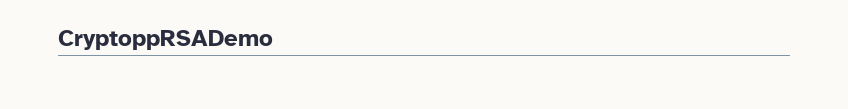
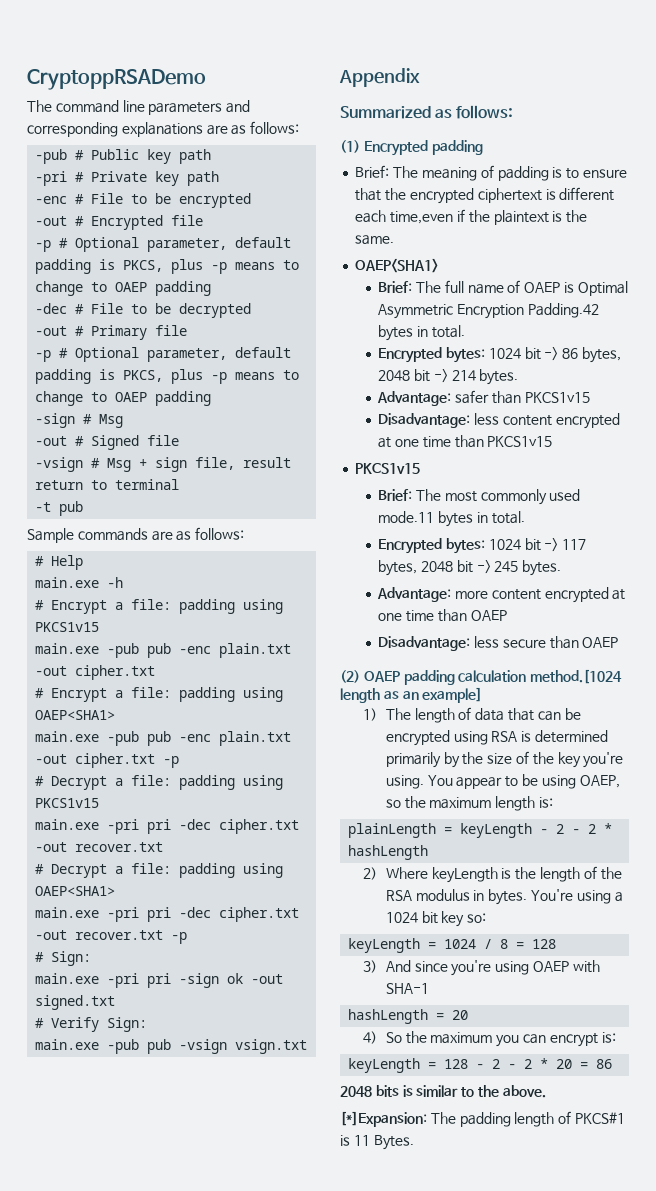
+ The command line parameters and corresponding explanations are as follows:
+ -pub # Public key path
+ -pri # Private key path
+ -enc # File to be encrypted
+ -out # Encrypted file
+ -p # Optional parameter, default padding is PKCS, plus -p means to change to OAEP padding
+ -dec # File to be decrypted
+ -out # Primary file
+ -p # Optional parameter, default padding is PKCS, plus -p means to change to OAEP padding
+ -sign # Msg
+ -out # Signed file
+ -vsign # Msg + sign file, result return to terminal
+ -t pub
+ Sample commands are as follows:
+ # Help
+ main.exe -h
+ # Encrypt a file: padding using PKCS1v15
+ main.exe -pub pub -enc plain.txt -out cipher.txt
+ # Encrypt a file: padding using OAEP<SHA1>
+ main.exe -pub pub -enc plain.txt -out cipher.txt -p
+ # Decrypt a file: padding using PKCS1v15
+ main.exe -pri pri -dec cipher.txt -out recover.txt
+ # Decrypt a file: padding using OAEP<SHA1>
+ main.exe -pri pri -dec cipher.txt -out recover.txt -p
+ # Sign:
+ main.exe -pri pri -sign ok -out signed.txt
+ # Verify Sign:
+ main.exe -pub pub -vsign vsign.txt
+ Appendix
+ Summarized as follows:
+ (1) Encrypted padding
+ Brief: The meaning of padding is to ensure that the encrypted ciphertext is different each time,even if the plaintext is the same.
+ OAEP<SHA1>
+ Brief: The full name of OAEP is Optimal Asymmetric Encryption Padding.42 bytes in total.
+ Encrypted bytes: 1024 bit -> 86 bytes, 2048 bit -> 214 bytes.
+ Advantage: safer than PKCS1v15
+ Disadvantage: less content encrypted at one time than PKCS1v15
+ PKCS1v15
+ Brief: The most commonly used mode.11 bytes in total.
+ Encrypted bytes: 1024 bit -> 117 bytes, 2048 bit -> 245 bytes.
+ Advantage: more content encrypted at one time than OAEP
+ Disadvantage: less secure than OAEP
+ (2) OAEP padding calculation method.[1024 length as an example]
+ 1) The length of data that can be encrypted using RSA is determined primarily by the size of the key you're using. You appear to be using OAEP, so the maximum length is:
+ plainLength = keyLength - 2 - 2 * hashLength
+ 2) Where keyLength is the length of the RSA modulus in bytes. You're using a 1024 bit key so:
+ keyLength = 1024 / 8 = 128
+ 3) And since you're using OAEP with SHA-1
+ hashLength = 20
+ 4) So the maximum you can encrypt is:
+ keyLength = 128 - 2 - 2 * 20 = 86
+ 2048 bits is similar to the above.
+ [*]Expansion: The padding length of PKCS#1 is 11 Bytes.

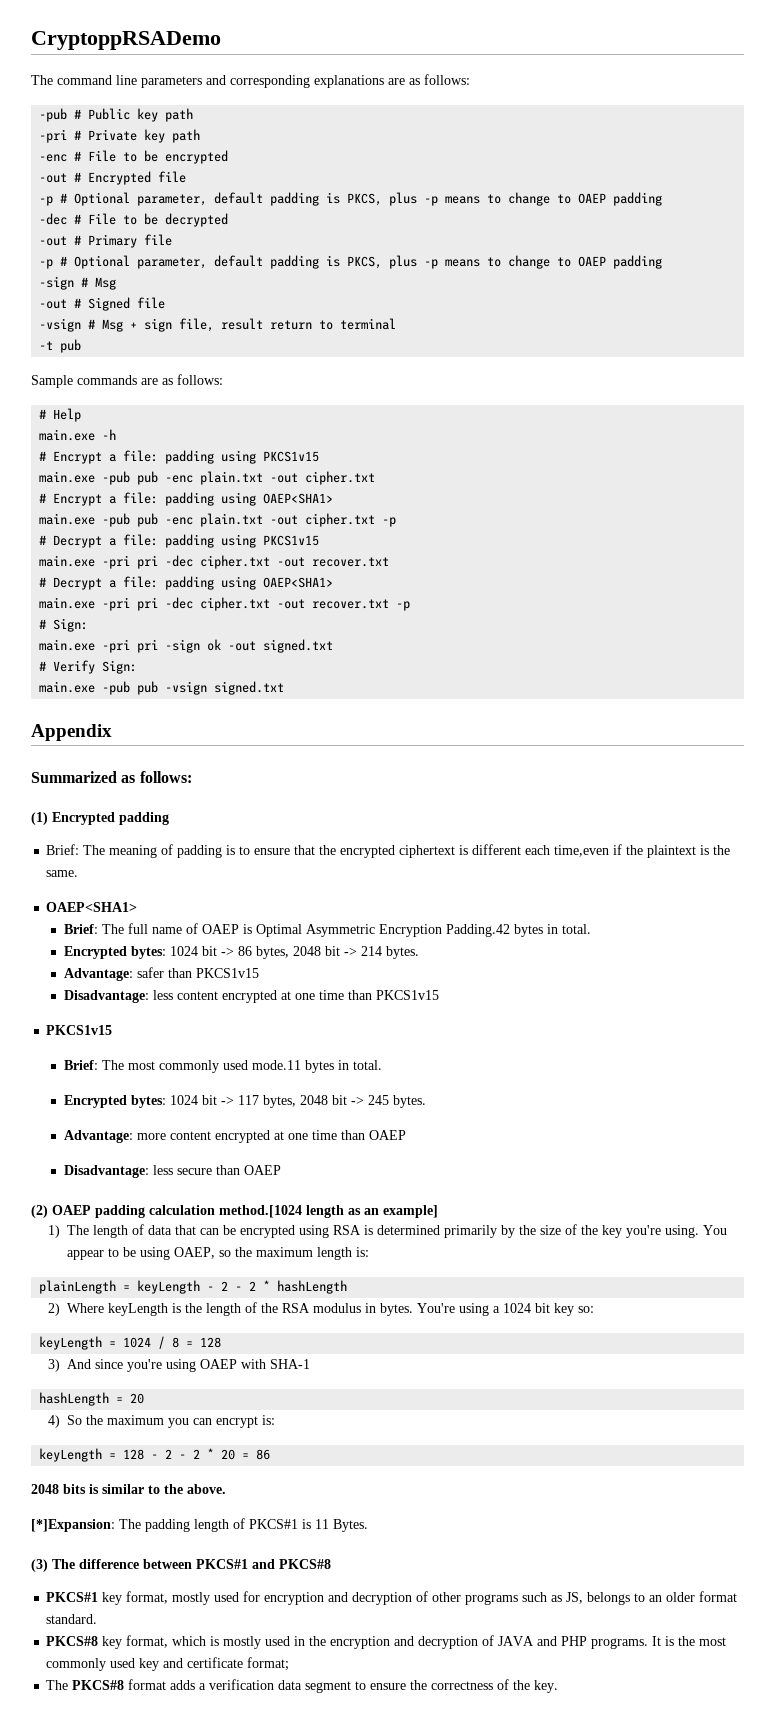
- main.exe -pub pub -vsign vsign.txt
+ main.exe -pub pub -vsign signed.txt
+ (3) The difference between PKCS#1 and PKCS#8
+ PKCS#1 key format, mostly used for encryption and decryption of other programs such as JS, belongs to an older format standard.
+ PKCS#8 key format, which is mostly used in the encryption and decryption of JAVA and PHP programs. It is the most commonly used key and certificate format;
+ The PKCS#8 format adds a verification data segment to ensure the correctness of the key.

